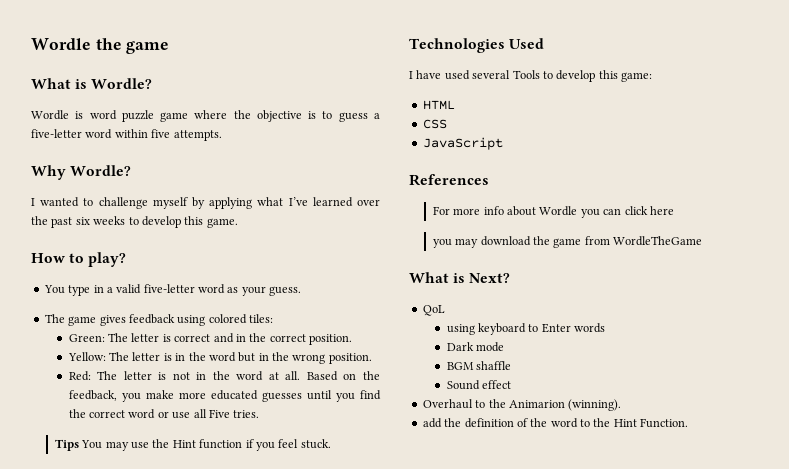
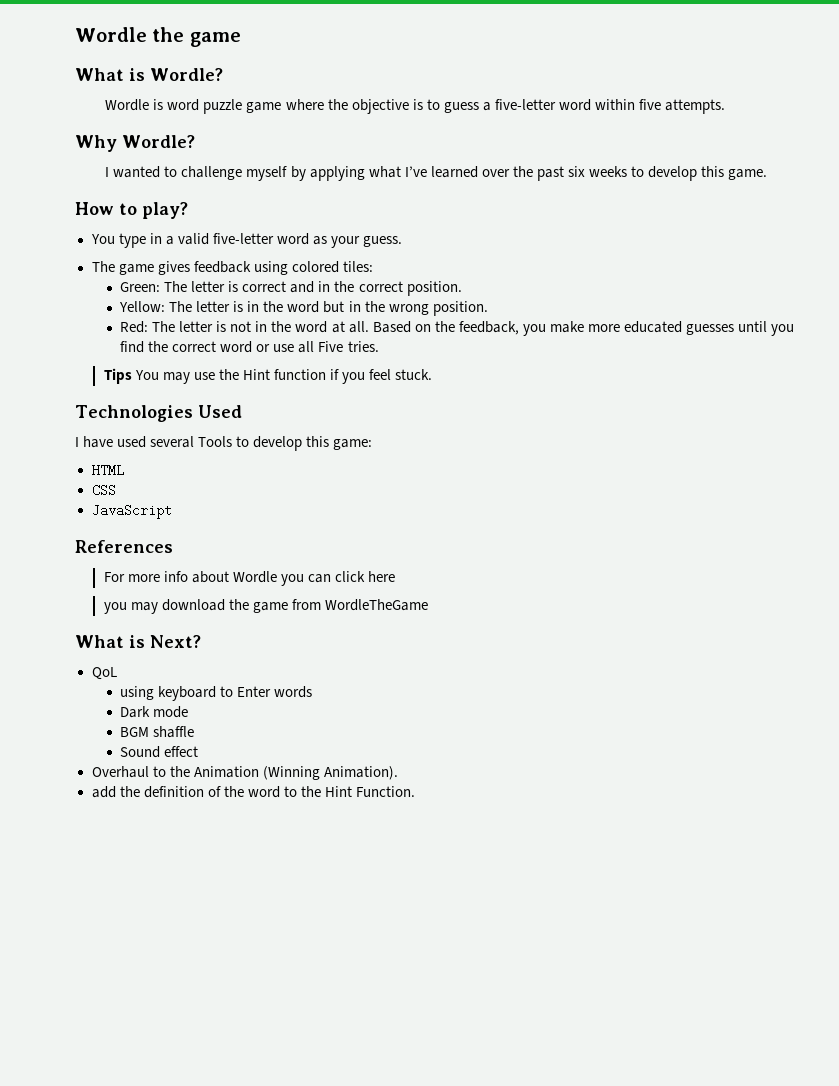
- Overhaul to the Animarion (winning).
+ Overhaul to the Animation (Winning Animation).

